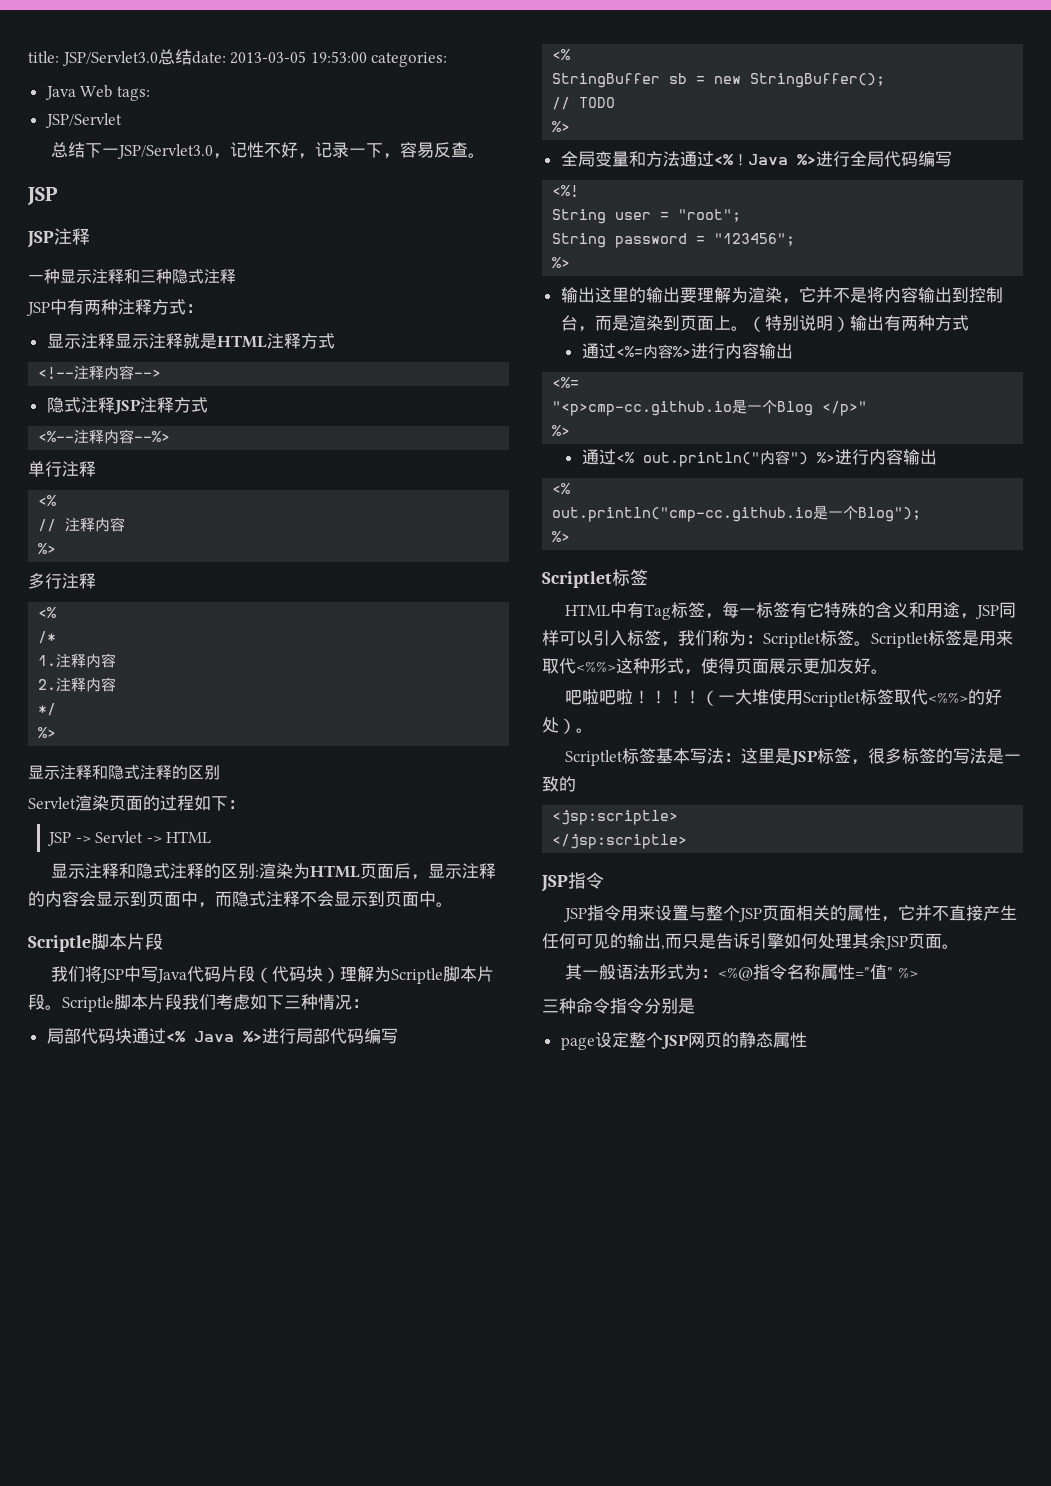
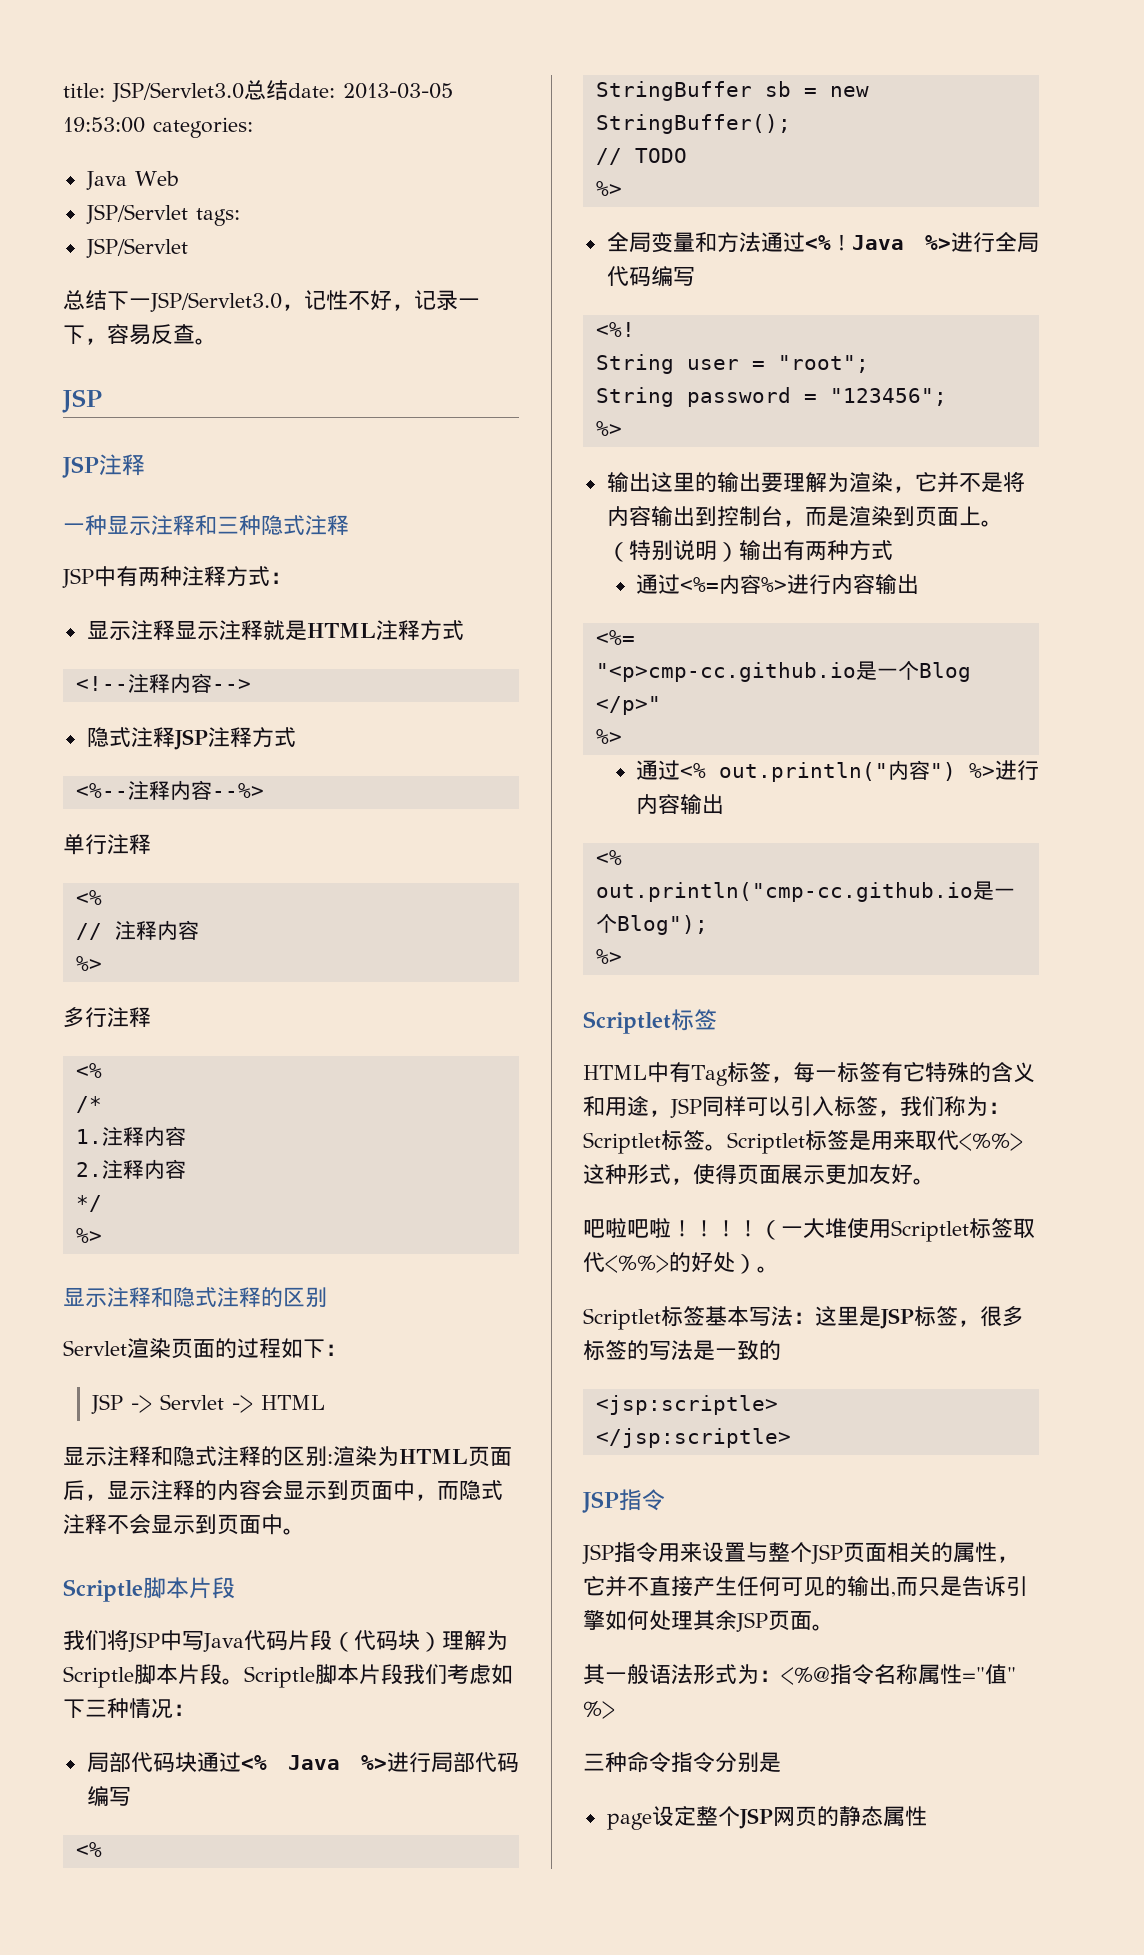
- Java Web tags:
+ Java Web
+ JSP/Servlet tags:

